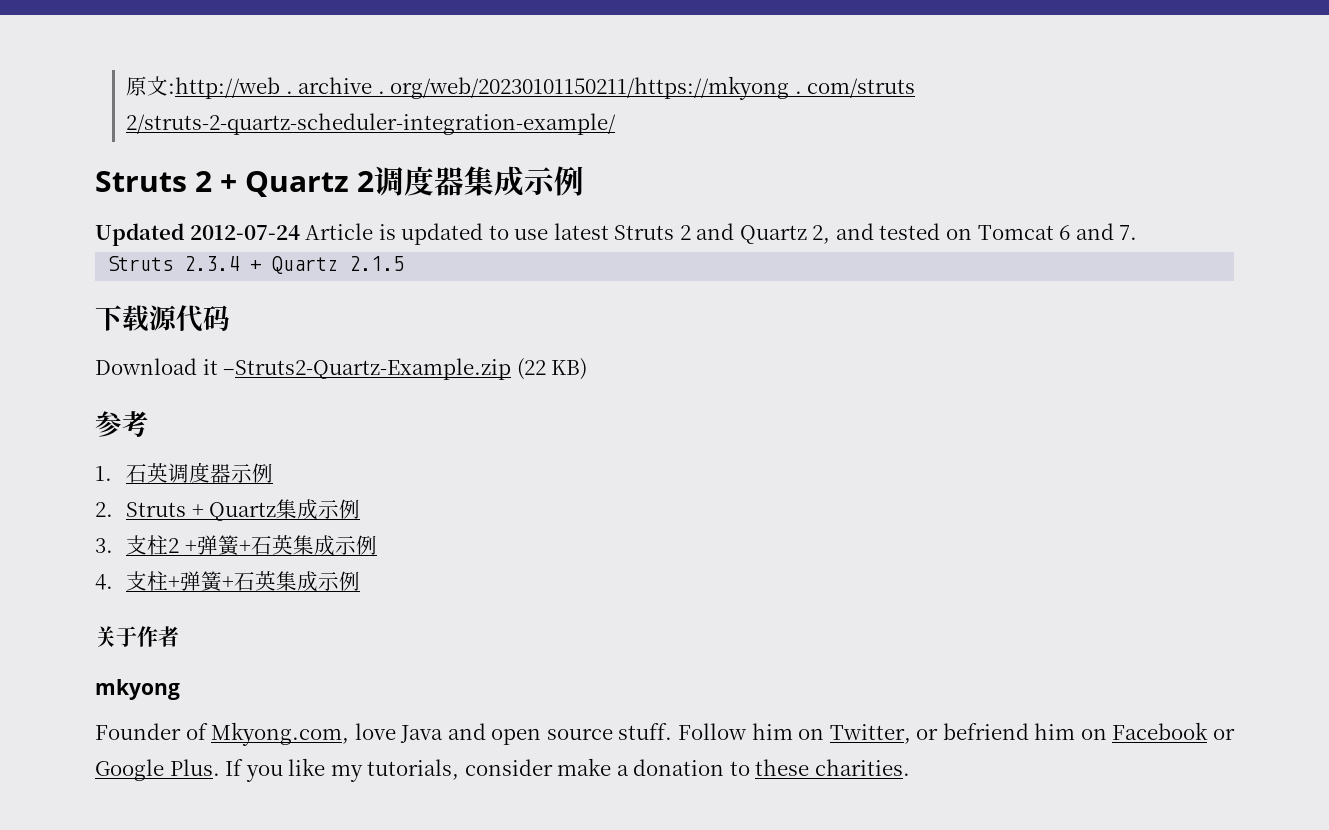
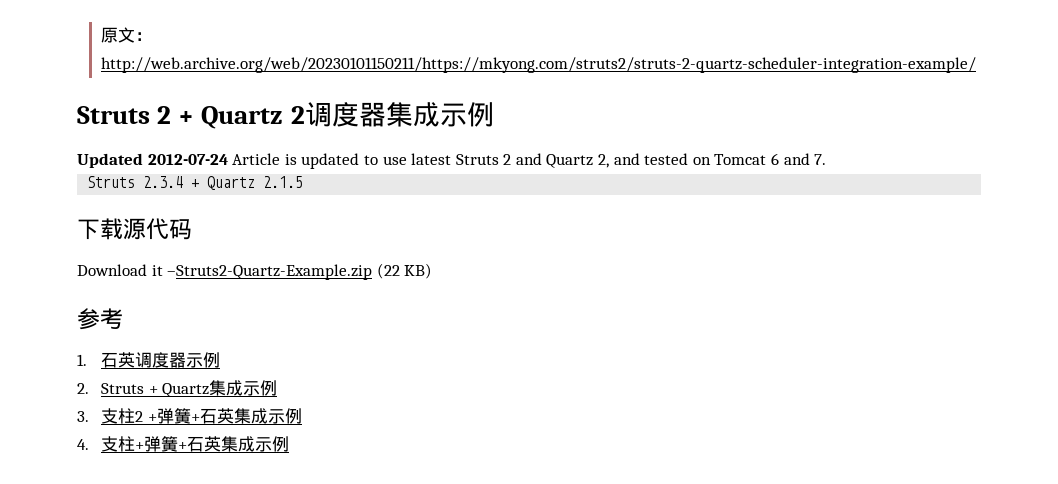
- 原文:http://web . archive . org/web/20230101150211/https://mkyong . com/struts 2/struts-2-quartz-scheduler-integration-example/
+ 原文：http://web.archive.org/web/20230101150211/https://mkyong.com/struts2/struts-2-quartz-scheduler-integration-example/
- 关于作者
- mkyong
- Founder of Mkyong.com, love Java and open source stuff. Follow him on Twitter, or befriend him on Facebook or Google Plus. If you like my tutorials, consider make a donation to these charities.

